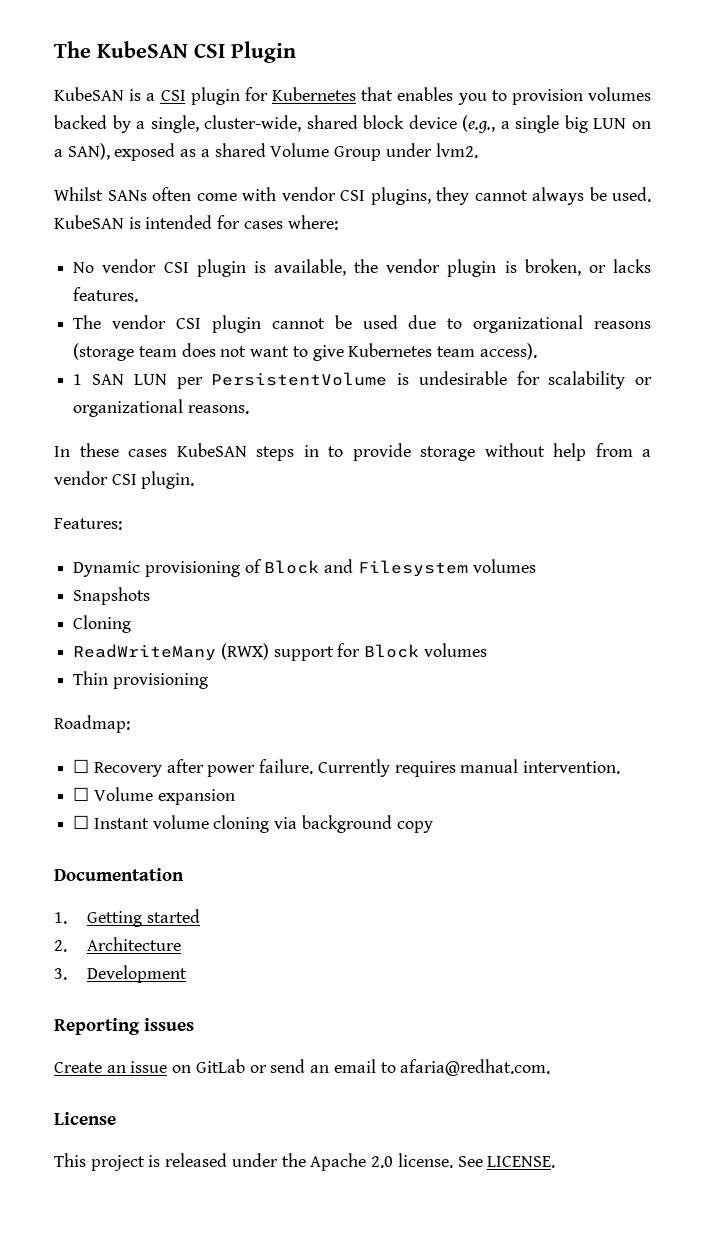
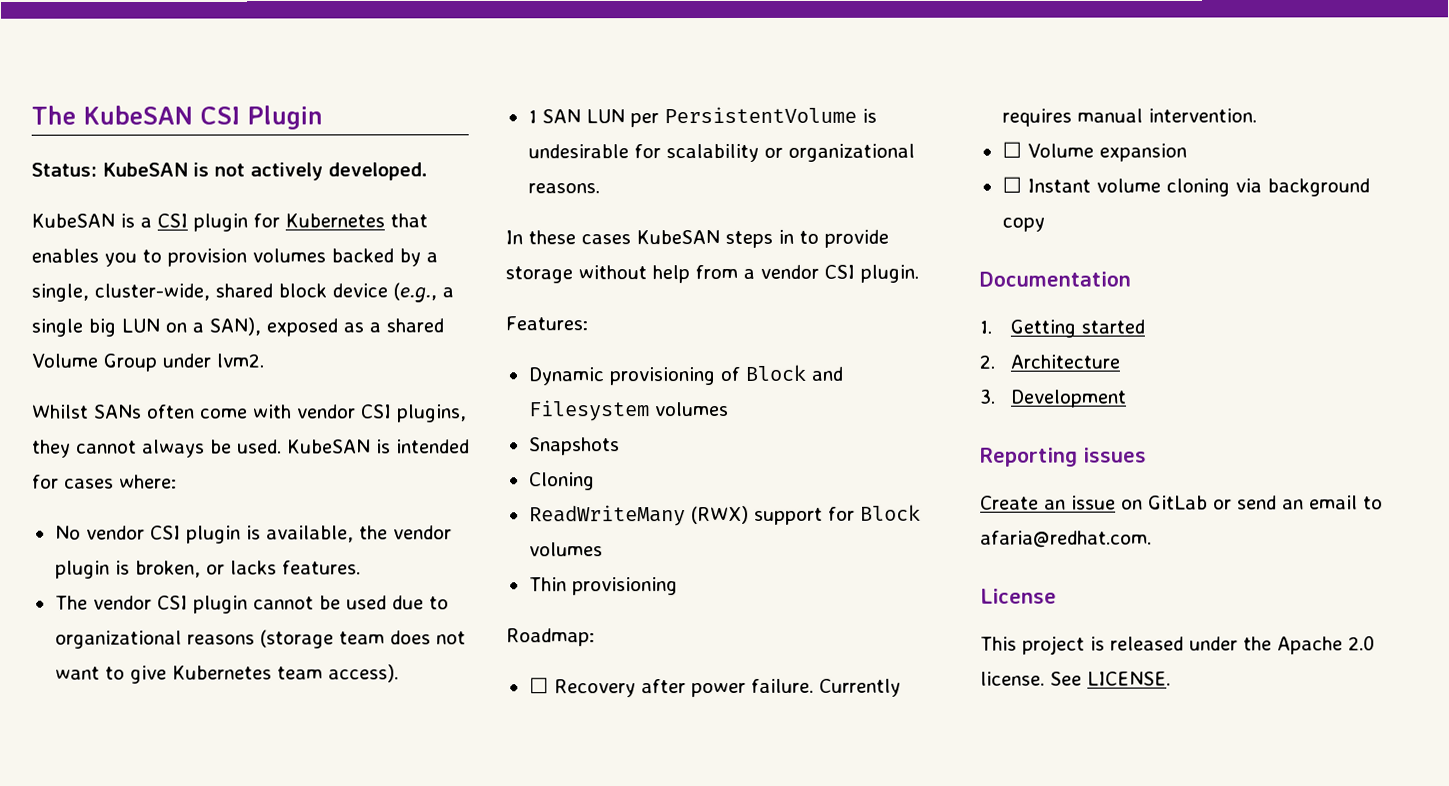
+ Status: KubeSAN is not actively developed.

